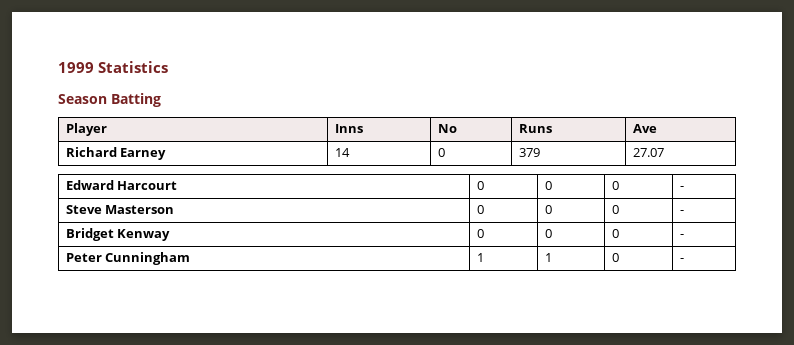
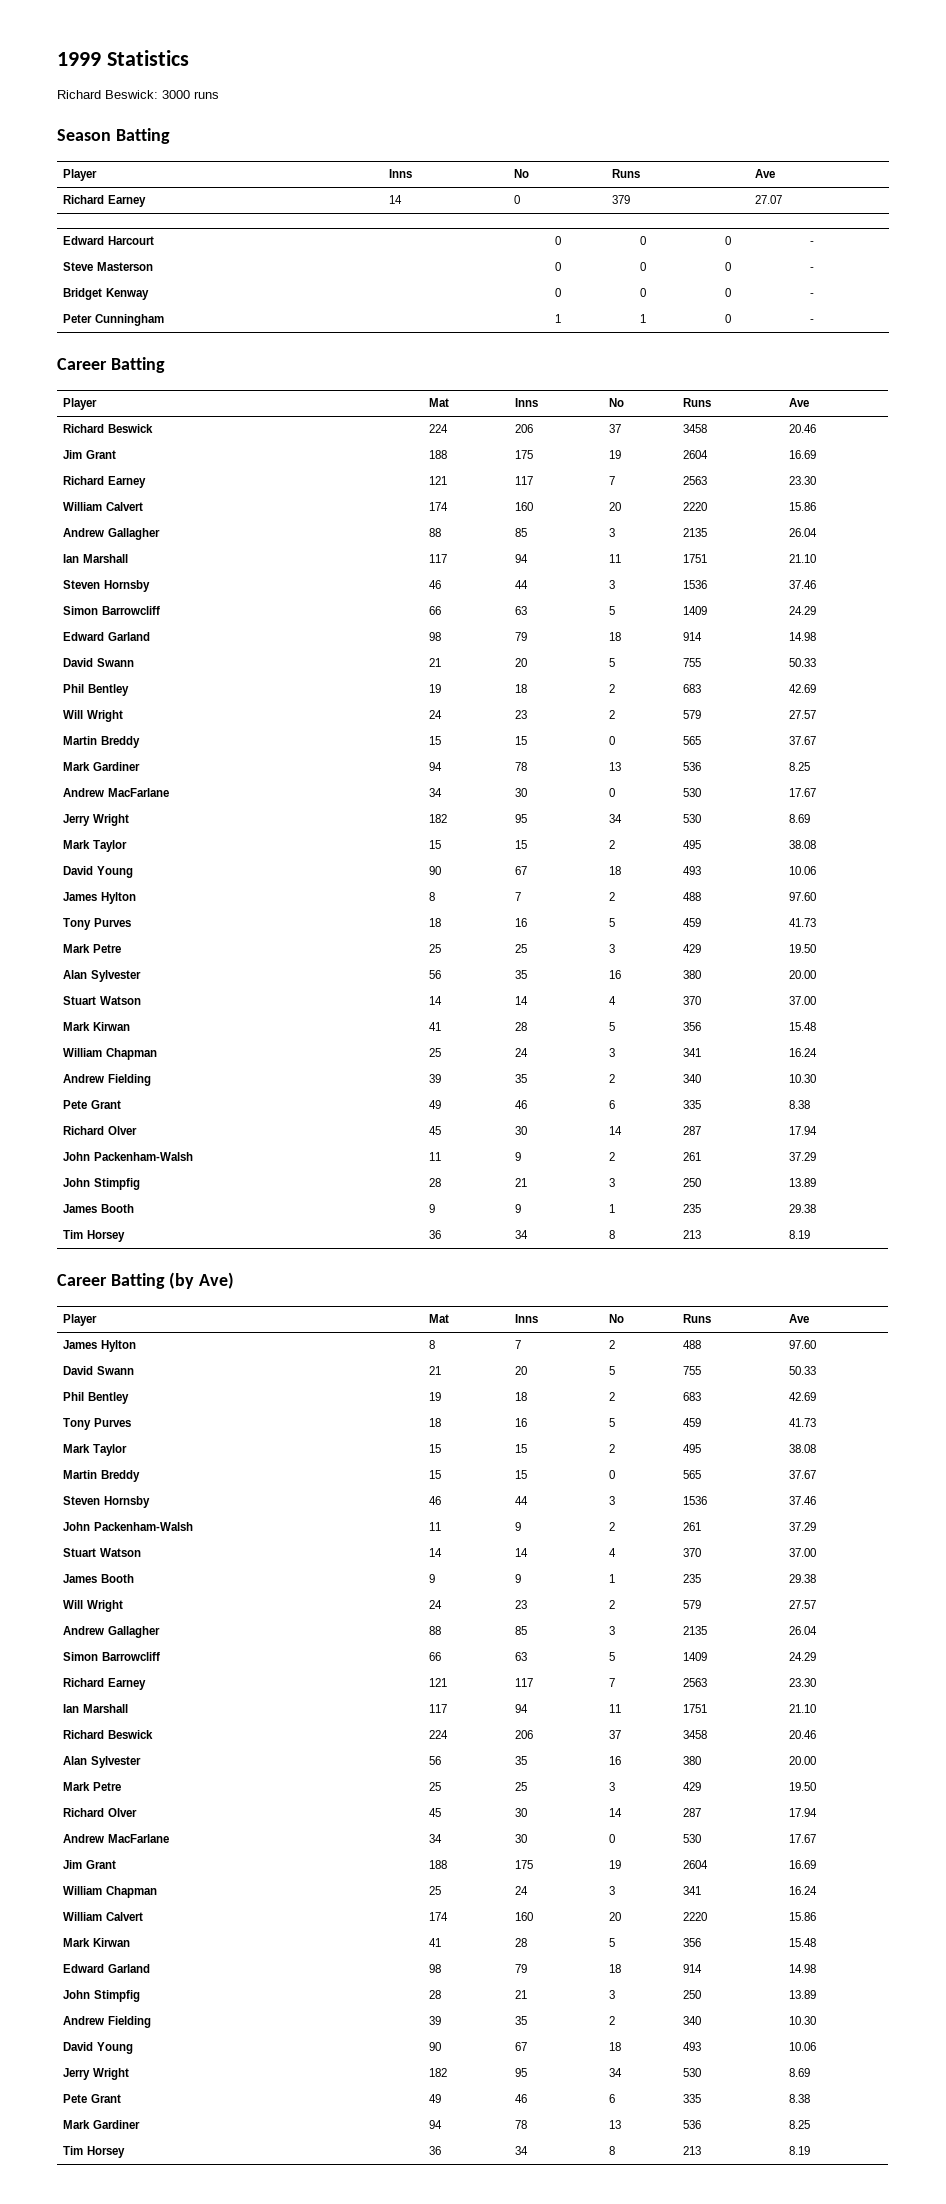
+ Richard Beswick: 3000 runs
  Peter Cunningham | 1 | 1 | 0 | -
+ Career Batting
+ Player | Mat | Inns | No | Runs | Ave
+ Richard Beswick | 224 | 206 | 37 | 3458 | 20.46
+ Jim Grant | 188 | 175 | 19 | 2604 | 16.69
+ Richard Earney | 121 | 117 | 7 | 2563 | 23.30
+ William Calvert | 174 | 160 | 20 | 2220 | 15.86
+ Andrew Gallagher | 88 | 85 | 3 | 2135 | 26.04
+ Ian Marshall | 117 | 94 | 11 | 1751 | 21.10
+ Steven Hornsby | 46 | 44 | 3 | 1536 | 37.46
+ Simon Barrowcliff | 66 | 63 | 5 | 1409 | 24.29
+ Edward Garland | 98 | 79 | 18 | 914 | 14.98
+ David Swann | 21 | 20 | 5 | 755 | 50.33
+ Phil Bentley | 19 | 18 | 2 | 683 | 42.69
+ Will Wright | 24 | 23 | 2 | 579 | 27.57
+ Martin Breddy | 15 | 15 | 0 | 565 | 37.67
+ Mark Gardiner | 94 | 78 | 13 | 536 | 8.25
+ Andrew MacFarlane | 34 | 30 | 0 | 530 | 17.67
+ Jerry Wright | 182 | 95 | 34 | 530 | 8.69
+ Mark Taylor | 15 | 15 | 2 | 495 | 38.08
+ David Young | 90 | 67 | 18 | 493 | 10.06
+ James Hylton | 8 | 7 | 2 | 488 | 97.60
+ Tony Purves | 18 | 16 | 5 | 459 | 41.73
+ Mark Petre | 25 | 25 | 3 | 429 | 19.50
+ Alan Sylvester | 56 | 35 | 16 | 380 | 20.00
+ Stuart Watson | 14 | 14 | 4 | 370 | 37.00
+ Mark Kirwan | 41 | 28 | 5 | 356 | 15.48
+ William Chapman | 25 | 24 | 3 | 341 | 16.24
+ Andrew Fielding | 39 | 35 | 2 | 340 | 10.30
+ Pete Grant | 49 | 46 | 6 | 335 | 8.38
+ Richard Olver | 45 | 30 | 14 | 287 | 17.94
+ John Packenham-Walsh | 11 | 9 | 2 | 261 | 37.29
+ John Stimpfig | 28 | 21 | 3 | 250 | 13.89
+ James Booth | 9 | 9 | 1 | 235 | 29.38
+ Tim Horsey | 36 | 34 | 8 | 213 | 8.19
+ Career Batting (by Ave)
+ Player | Mat | Inns | No | Runs | Ave
+ James Hylton | 8 | 7 | 2 | 488 | 97.60
+ David Swann | 21 | 20 | 5 | 755 | 50.33
+ Phil Bentley | 19 | 18 | 2 | 683 | 42.69
+ Tony Purves | 18 | 16 | 5 | 459 | 41.73
+ Mark Taylor | 15 | 15 | 2 | 495 | 38.08
+ Martin Breddy | 15 | 15 | 0 | 565 | 37.67
+ Steven Hornsby | 46 | 44 | 3 | 1536 | 37.46
+ John Packenham-Walsh | 11 | 9 | 2 | 261 | 37.29
+ Stuart Watson | 14 | 14 | 4 | 370 | 37.00
+ James Booth | 9 | 9 | 1 | 235 | 29.38
+ Will Wright | 24 | 23 | 2 | 579 | 27.57
+ Andrew Gallagher | 88 | 85 | 3 | 2135 | 26.04
+ Simon Barrowcliff | 66 | 63 | 5 | 1409 | 24.29
+ Richard Earney | 121 | 117 | 7 | 2563 | 23.30
+ Ian Marshall | 117 | 94 | 11 | 1751 | 21.10
+ Richard Beswick | 224 | 206 | 37 | 3458 | 20.46
+ Alan Sylvester | 56 | 35 | 16 | 380 | 20.00
+ Mark Petre | 25 | 25 | 3 | 429 | 19.50
+ Richard Olver | 45 | 30 | 14 | 287 | 17.94
+ Andrew MacFarlane | 34 | 30 | 0 | 530 | 17.67
+ Jim Grant | 188 | 175 | 19 | 2604 | 16.69
+ William Chapman | 25 | 24 | 3 | 341 | 16.24
+ William Calvert | 174 | 160 | 20 | 2220 | 15.86
+ Mark Kirwan | 41 | 28 | 5 | 356 | 15.48
+ Edward Garland | 98 | 79 | 18 | 914 | 14.98
+ John Stimpfig | 28 | 21 | 3 | 250 | 13.89
+ Andrew Fielding | 39 | 35 | 2 | 340 | 10.30
+ David Young | 90 | 67 | 18 | 493 | 10.06
+ Jerry Wright | 182 | 95 | 34 | 530 | 8.69
+ Pete Grant | 49 | 46 | 6 | 335 | 8.38
+ Mark Gardiner | 94 | 78 | 13 | 536 | 8.25
+ Tim Horsey | 36 | 34 | 8 | 213 | 8.19

